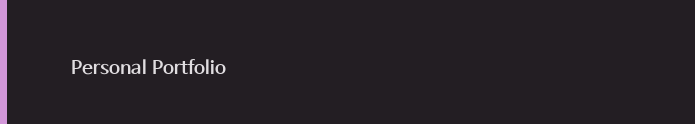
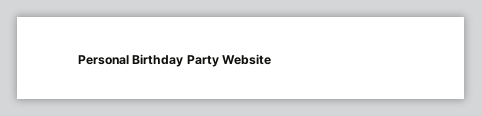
- Personal Portfolio
+ Personal Birthday Party Website

